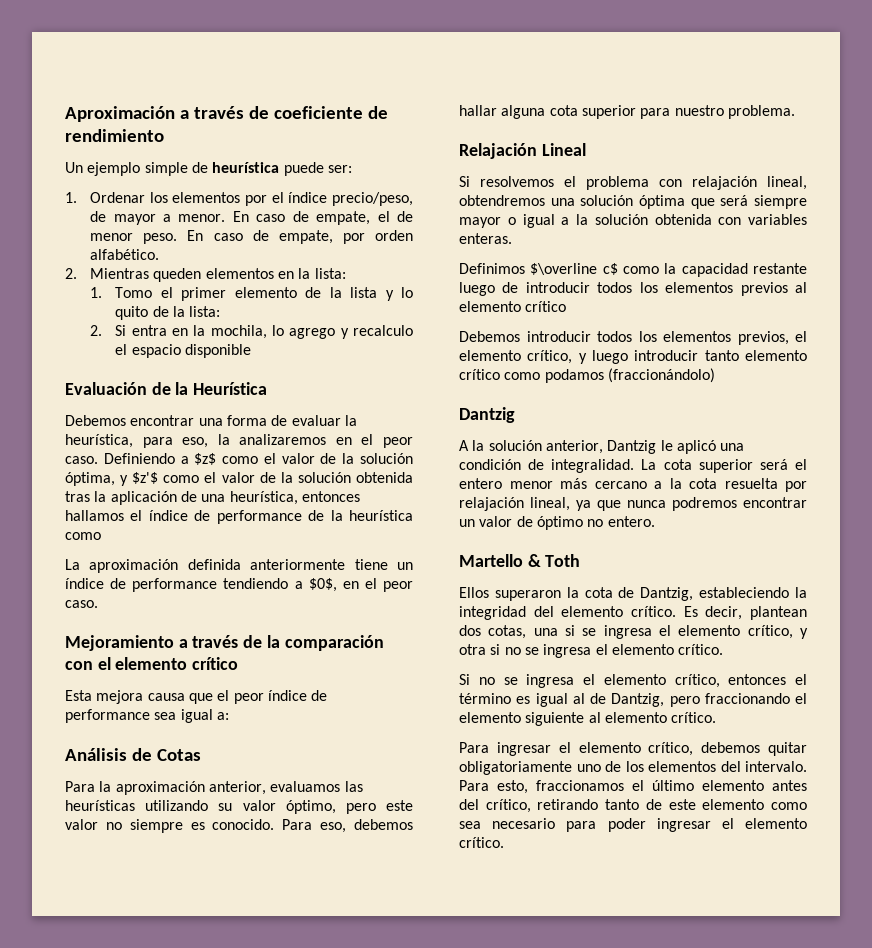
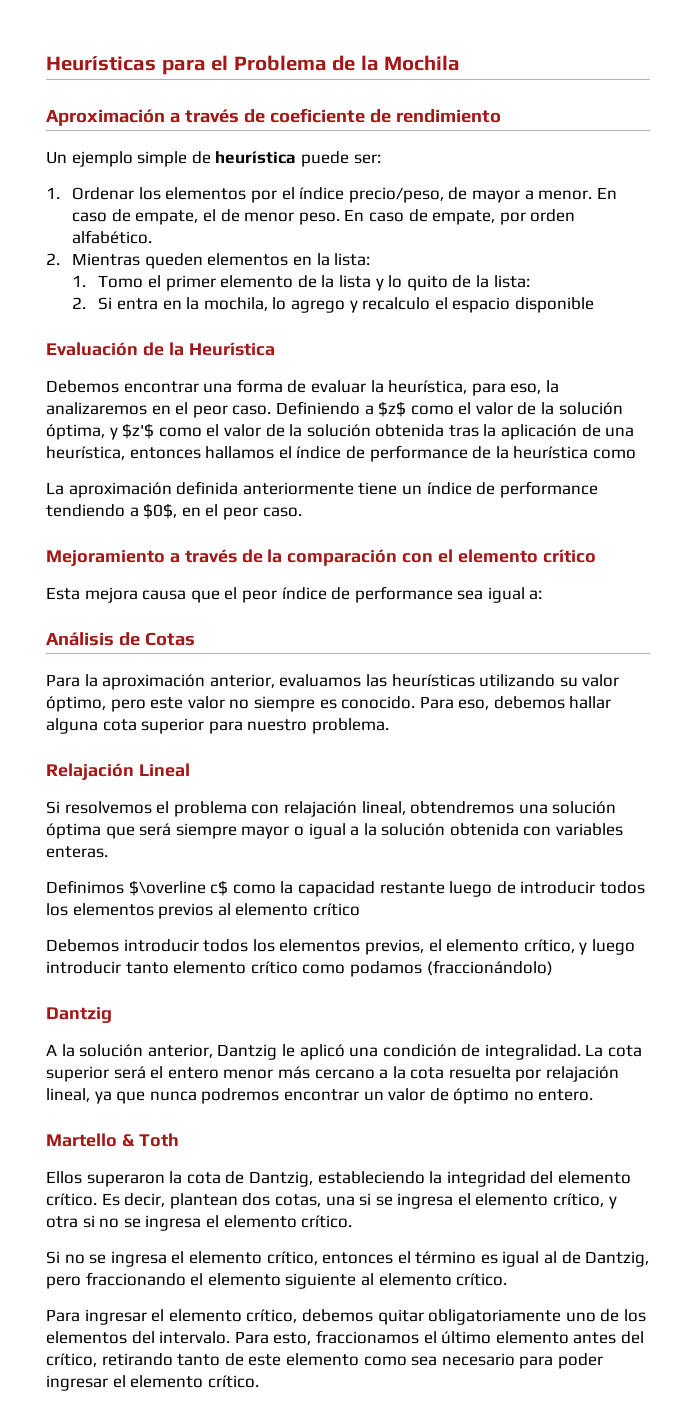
+ Heurísticas para el Problema de la Mochila

